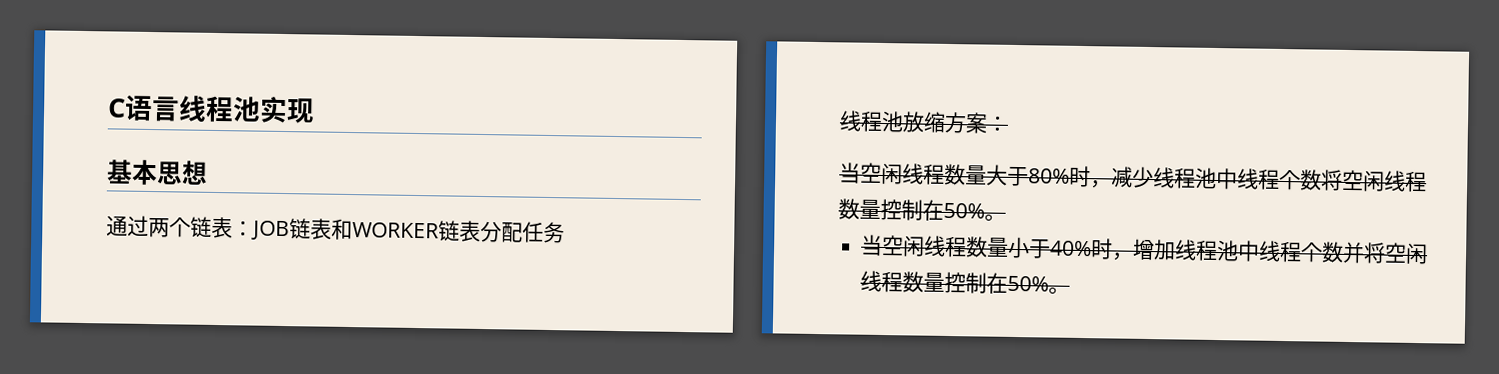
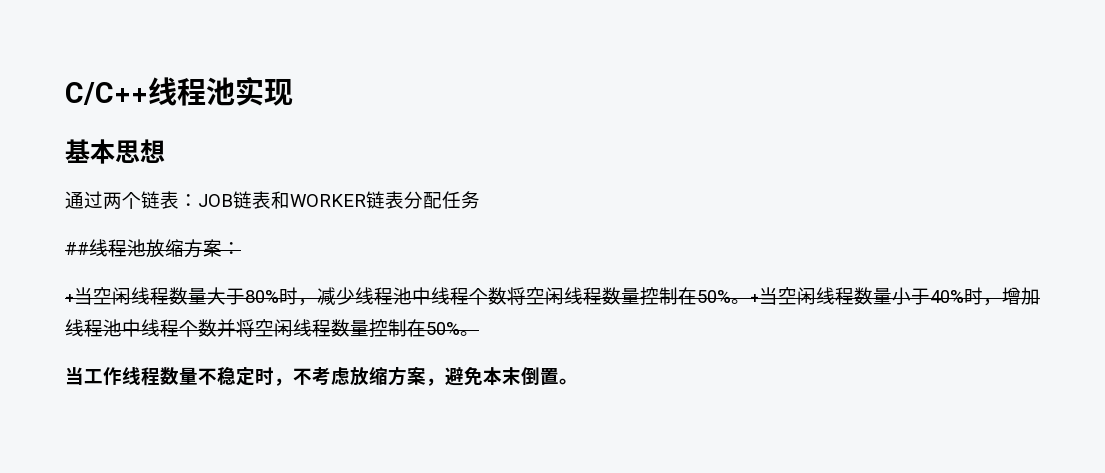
- C语言线程池实现
+ C/C++线程池实现
- 线程池放缩方案：
+ ##线程池放缩方案：
- 当空闲线程数量大于80%时，减少线程池中线程个数将空闲线程数量控制在50%。
- 当空闲线程数量小于40%时，增加线程池中线程个数并将空闲线程数量控制在50%。
+ +当空闲线程数量大于80%时，减少线程池中线程个数将空闲线程数量控制在50%。+当空闲线程数量小于40%时，增加线程池中线程个数并将空闲线程数量控制在50%。
+ 当工作线程数量不稳定时，不考虑放缩方案，避免本末倒置。

